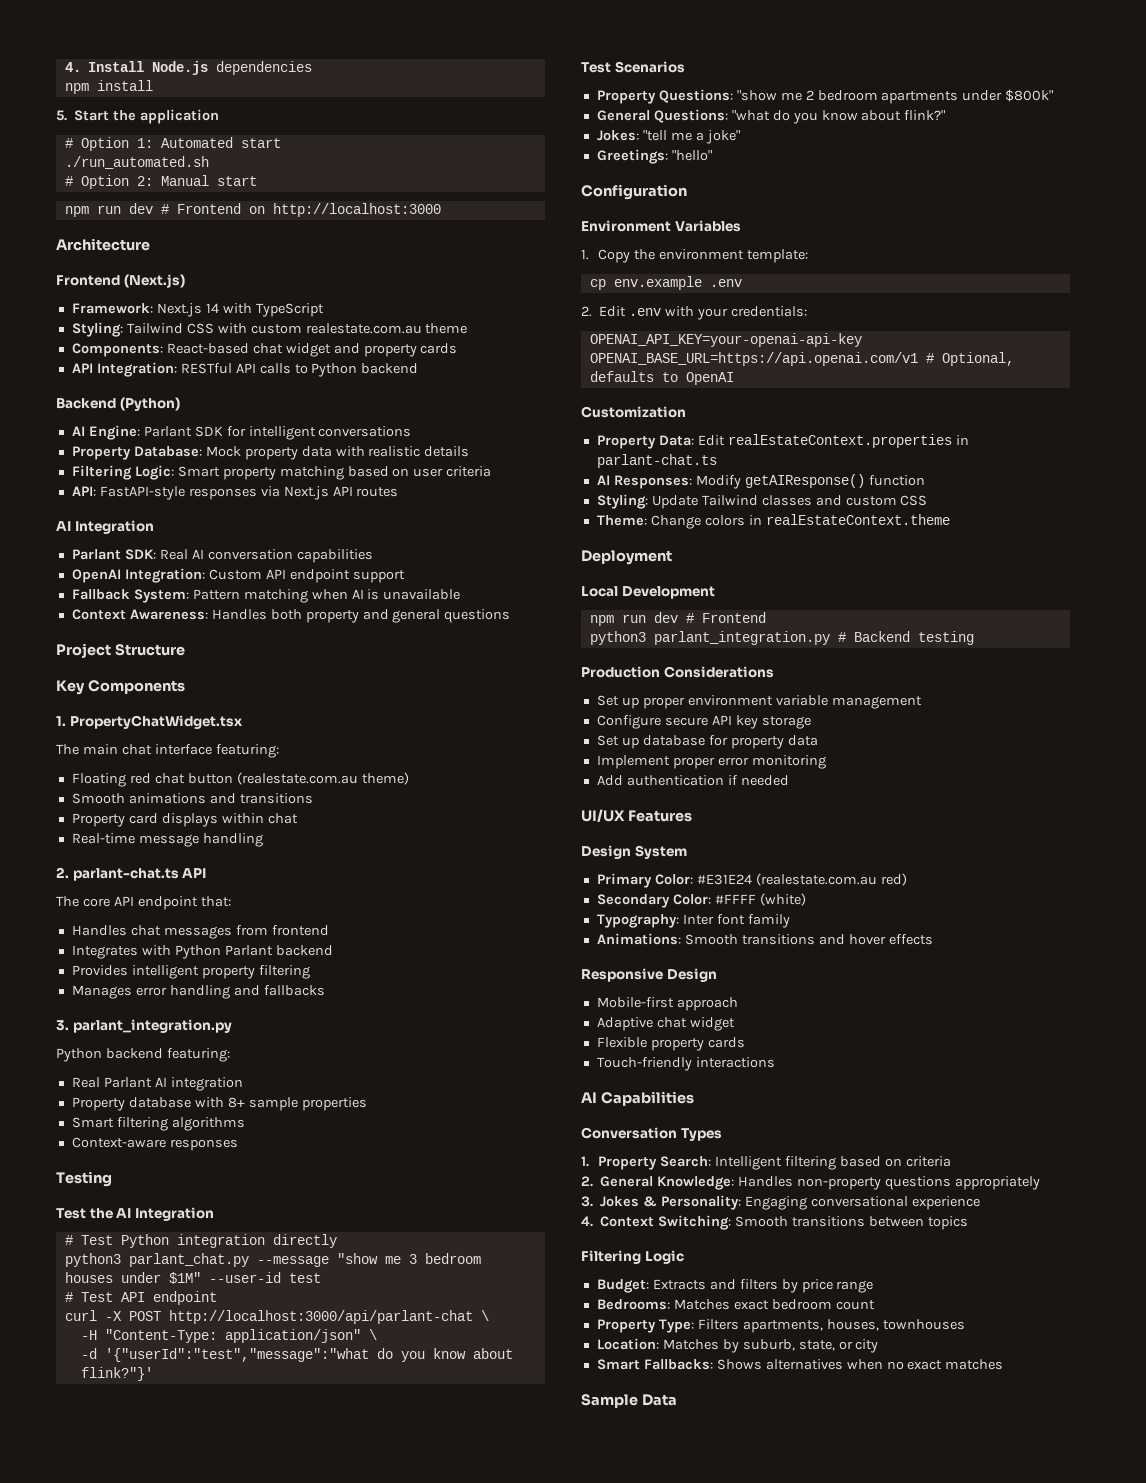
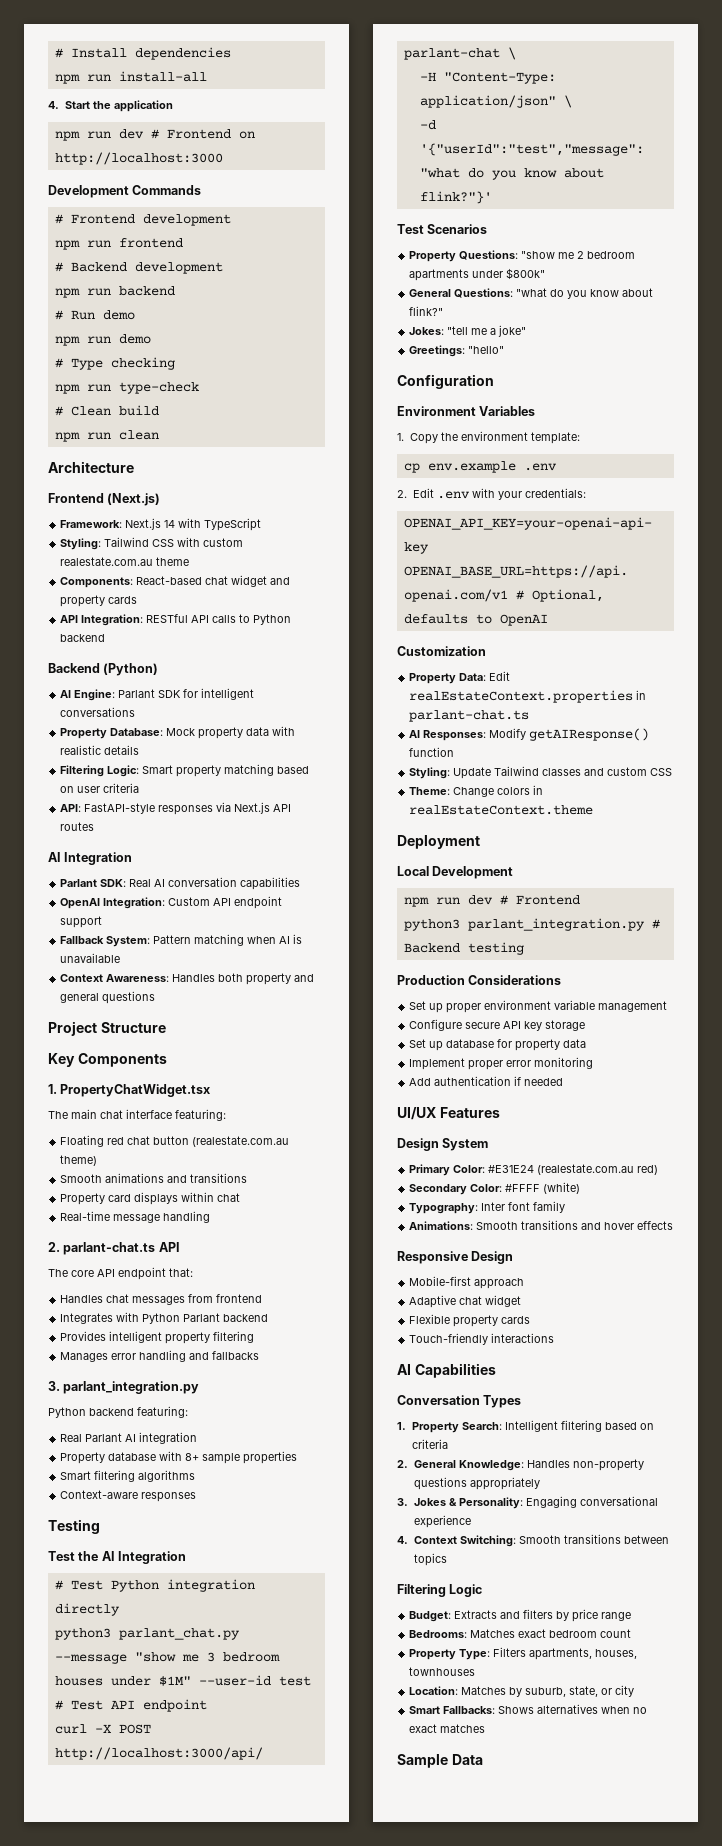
- 4. Install Node.js dependencies
+ # Install dependencies
- npm install
- 5. Start the application
+ npm run install-all
+ 4. Start the application
- # Option 1: Automated start
- ./run_automated.sh
- # Option 2: Manual start
+ Development Commands
+ # Frontend development
+ npm run frontend
+ # Backend development
+ npm run backend
+ # Run demo
+ npm run demo
+ # Type checking
+ npm run type-check
+ # Clean build
+ npm run clean

